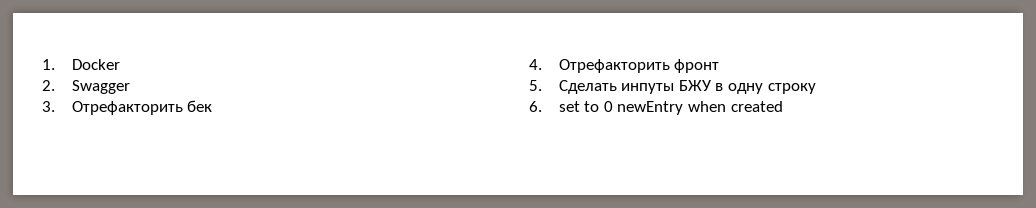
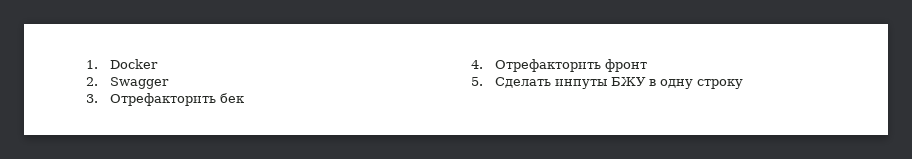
- 6. set to 0 newEntry when created

